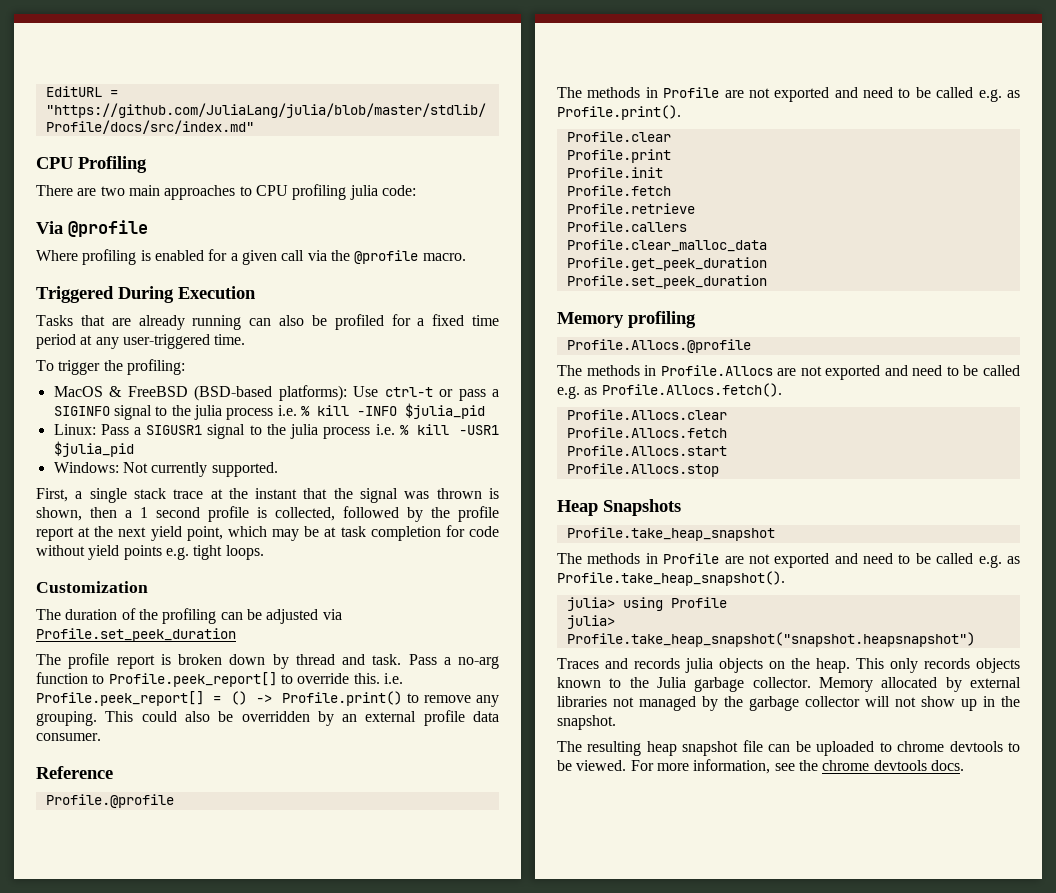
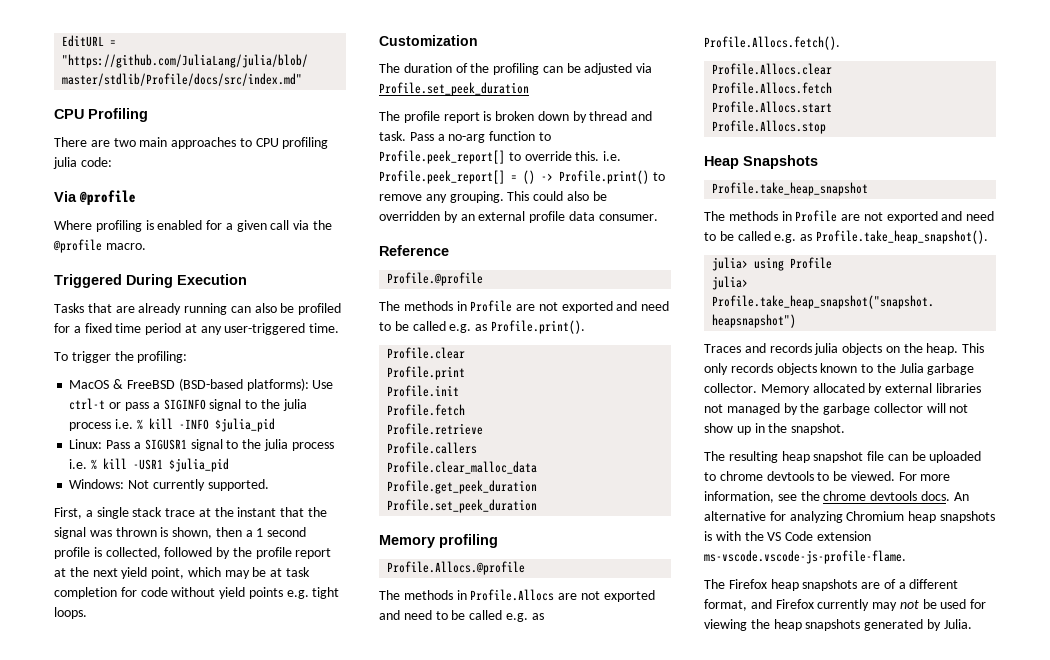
+ An alternative for analyzing Chromium heap snapshots is with the VS Code extension ms-vscode.vscode-js-profile-flame.
+ The Firefox heap snapshots are of a different format, and Firefox currently may not be used for viewing the heap snapshots generated by Julia.

